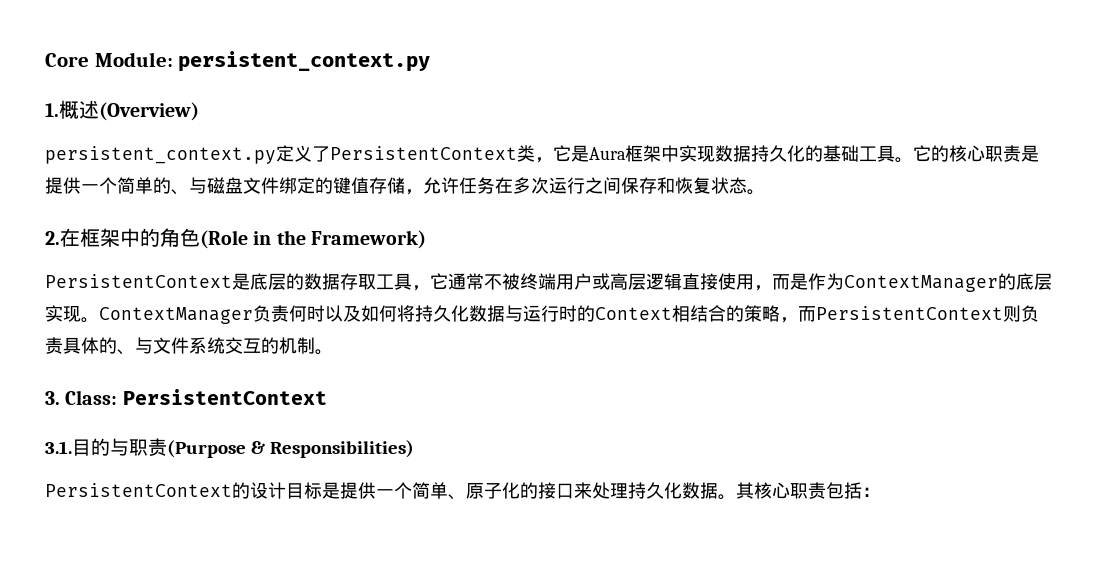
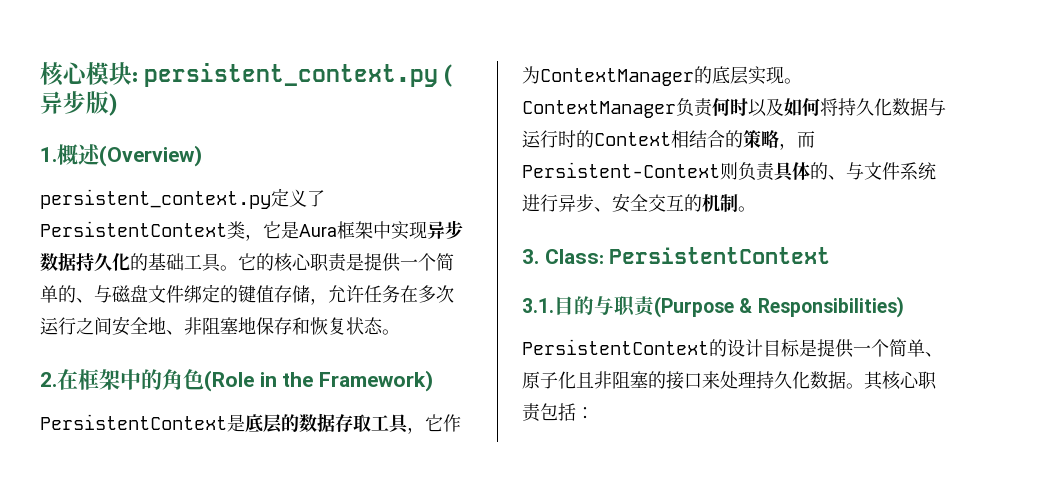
- Core Module: persistent_context.py
+ 核心模块: persistent_context.py (异步版)
- persistent_context.py定义了PersistentContext类，它是Aura框架中实现数据持久化的基础工具。
+ persistent_context.py定义了PersistentContext类，它是Aura框架中实现异步数据持久化的基础工具。
- 它的核心职责是提供一个简单的、与磁盘文件绑定的键值存储，允许任务在多次运行之间保存和恢复状态。
+ 它的核心职责是提供一个简单的、与磁盘文件绑定的键值存储，允许任务在多次运行之间安全地、非阻塞地保存和恢复状态。
- PersistentContext是底层的数据存取工具，它通常不被终端用户或高层逻辑直接使用，而是作为ContextManager的底层实现。
+ PersistentContext是底层的数据存取工具，它作为ContextManager的底层实现。
- ContextManager负责何时以及如何将持久化数据与运行时的Context相结合的策略，而PersistentContext则负责具体的、与文件系统交互的机制。
+ ContextManager负责何时以及如何将持久化数据与运行时的Context相结合的策略，而Persistent-Context则负责具体的、与文件系统进行异步、安全交互的机制。
- PersistentContext的设计目标是提供一个简单、原子化的接口来处理持久化数据。
+ PersistentContext的设计目标是提供一个简单、原子化且非阻塞的接口来处理持久化数据。

